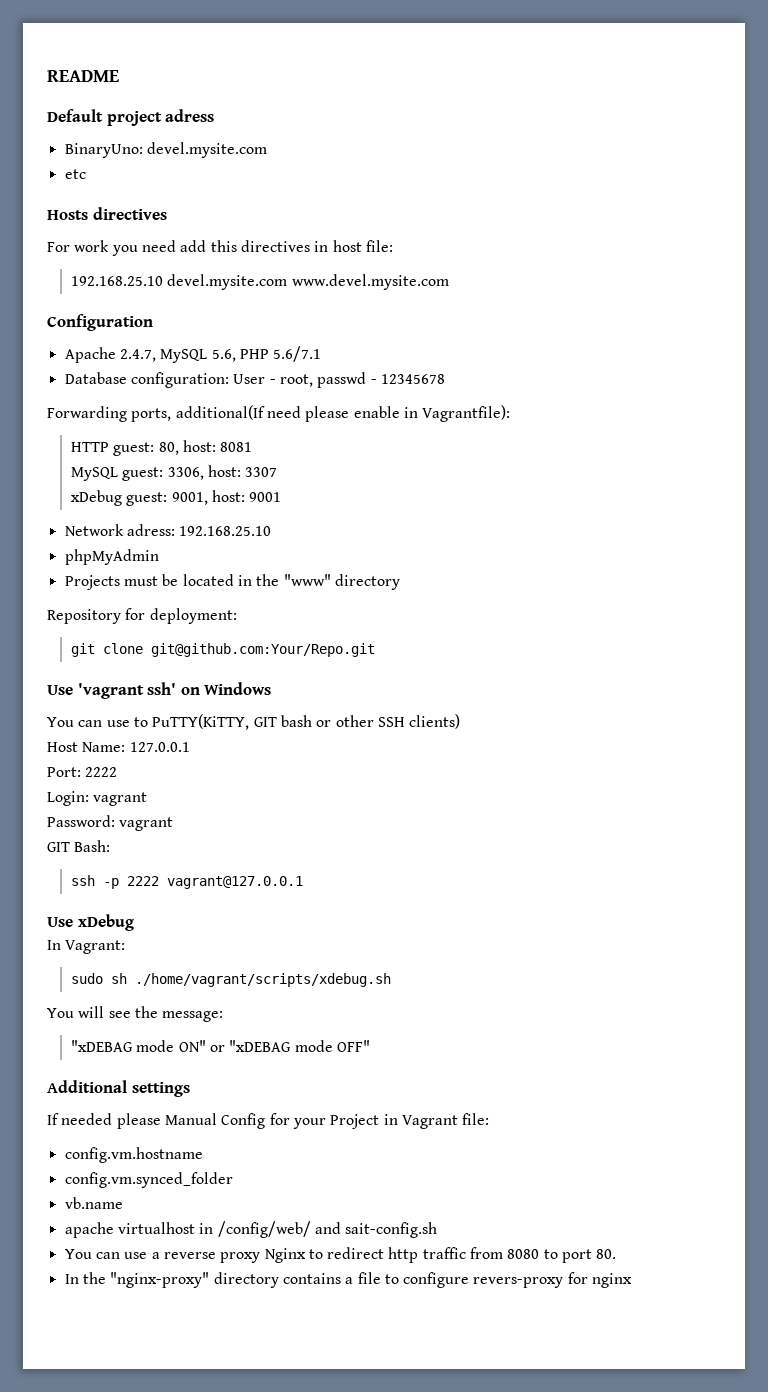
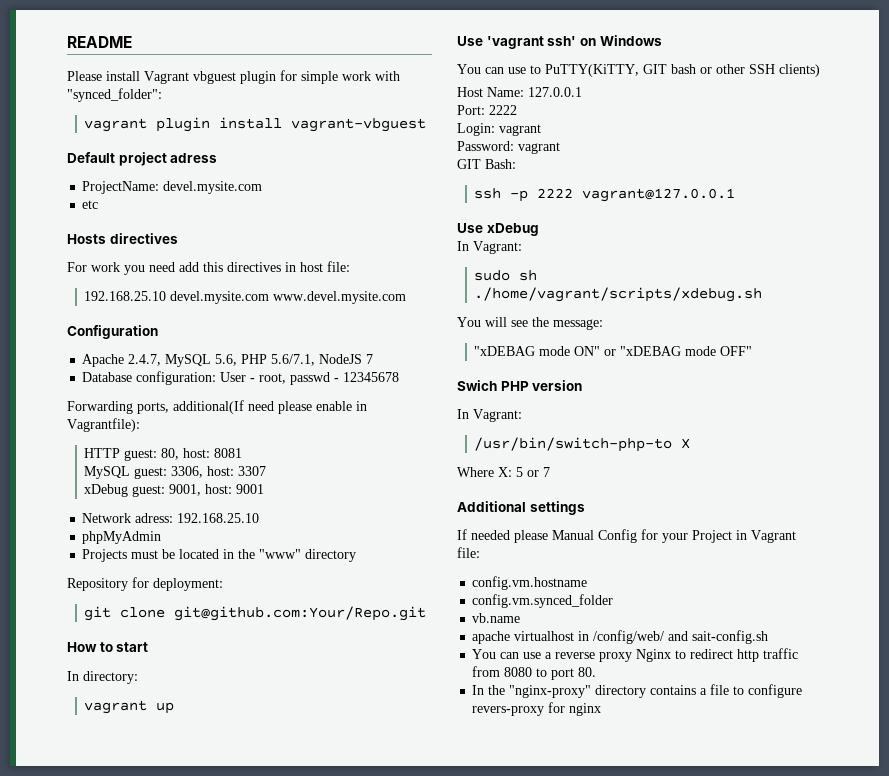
+ Please install Vagrant vbguest plugin for simple work with "synced_folder":
+ vagrant plugin install vagrant-vbguest
- BinaryUno: devel.mysite.com
+ ProjectName: devel.mysite.com
- Apache 2.4.7, MySQL 5.6, PHP 5.6/7.1
+ Apache 2.4.7, MySQL 5.6, PHP 5.6/7.1, NodeJS 7
+ How to start
+ In directory:
+ vagrant up
+ Swich PHP version
+ In Vagrant:
+ /usr/bin/switch-php-to X
+ Where X: 5 or 7

